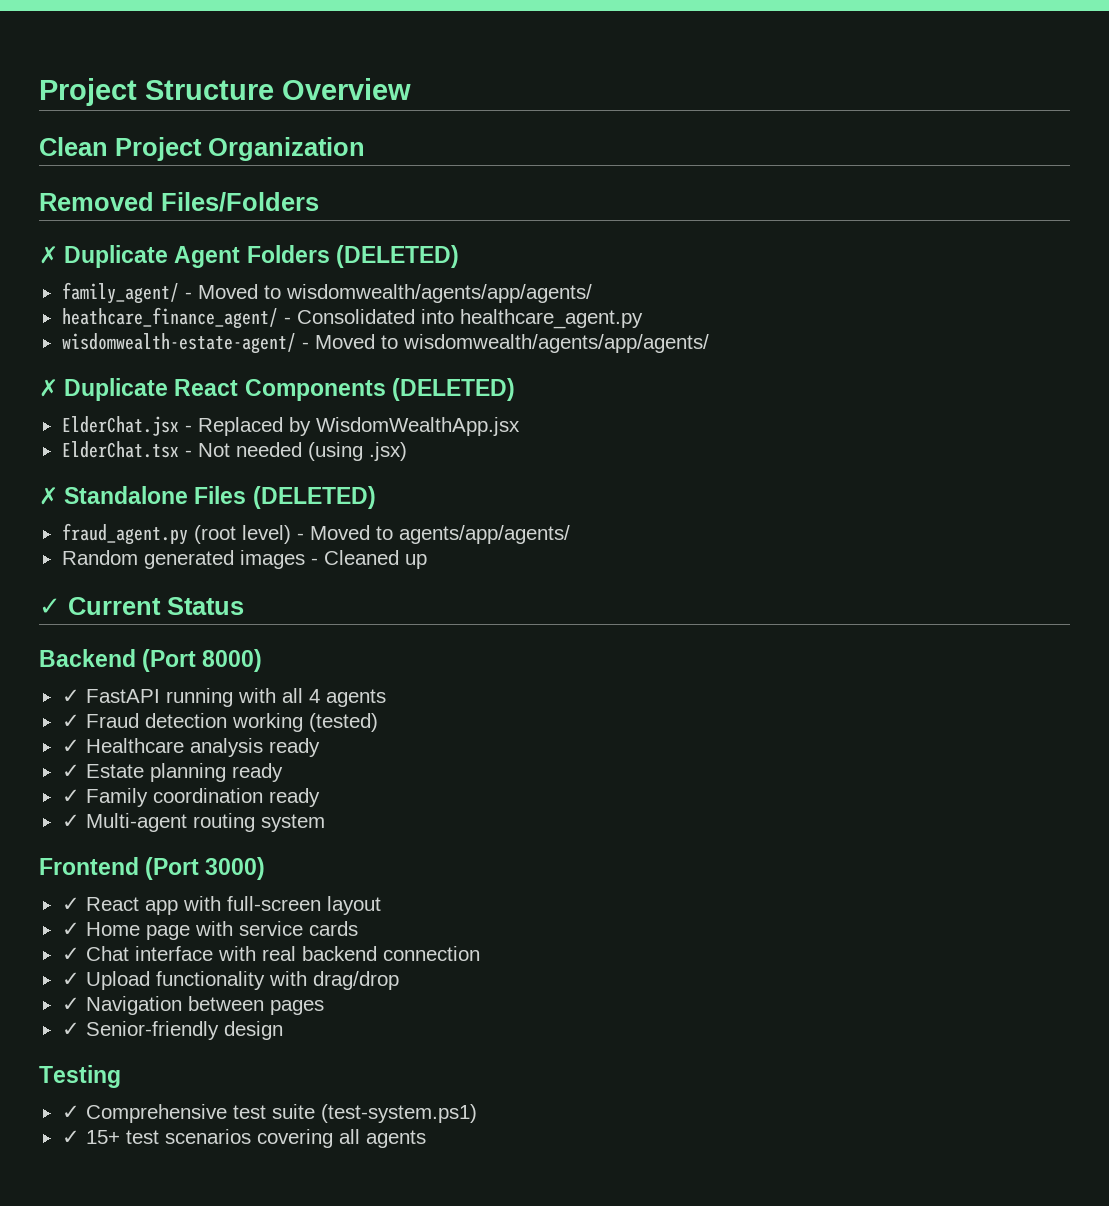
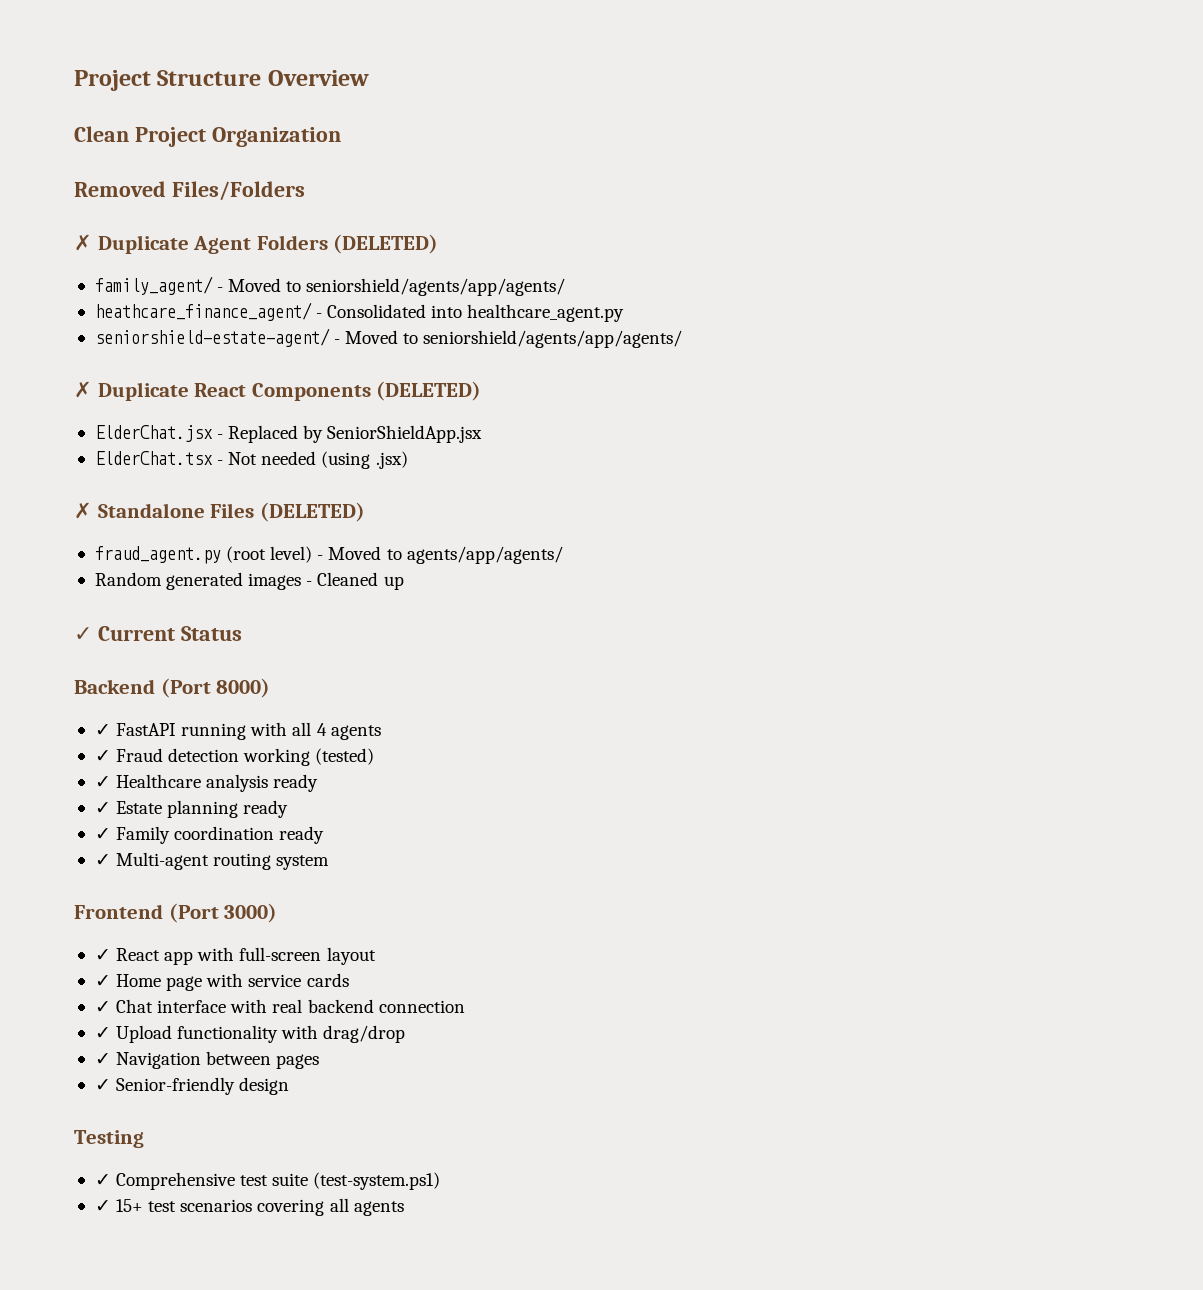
- family_agent/ - Moved to wisdomwealth/agents/app/agents/
+ family_agent/ - Moved to seniorshield/agents/app/agents/
- wisdomwealth-estate-agent/ - Moved to wisdomwealth/agents/app/agents/
+ seniorshield-estate-agent/ - Moved to seniorshield/agents/app/agents/
- ElderChat.jsx - Replaced by WisdomWealthApp.jsx
+ ElderChat.jsx - Replaced by SeniorShieldApp.jsx

